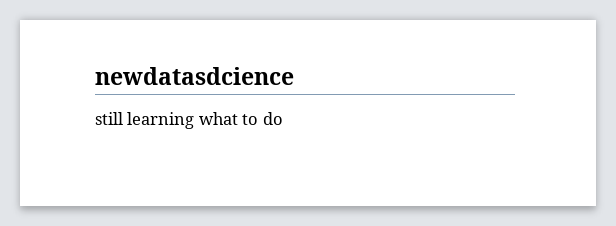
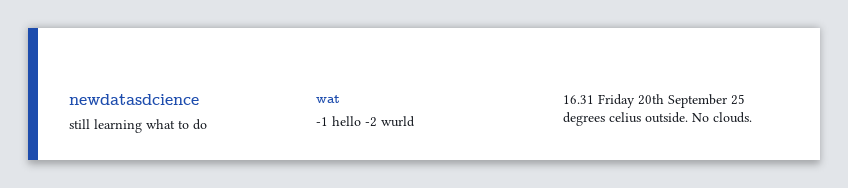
+ wat
+ -1 hello -2 wurld
+ 16.31 Friday 20th September 25 degrees celius outside. No clouds.

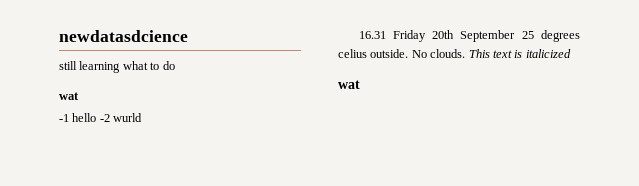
+ This text is italicized
+ wat

